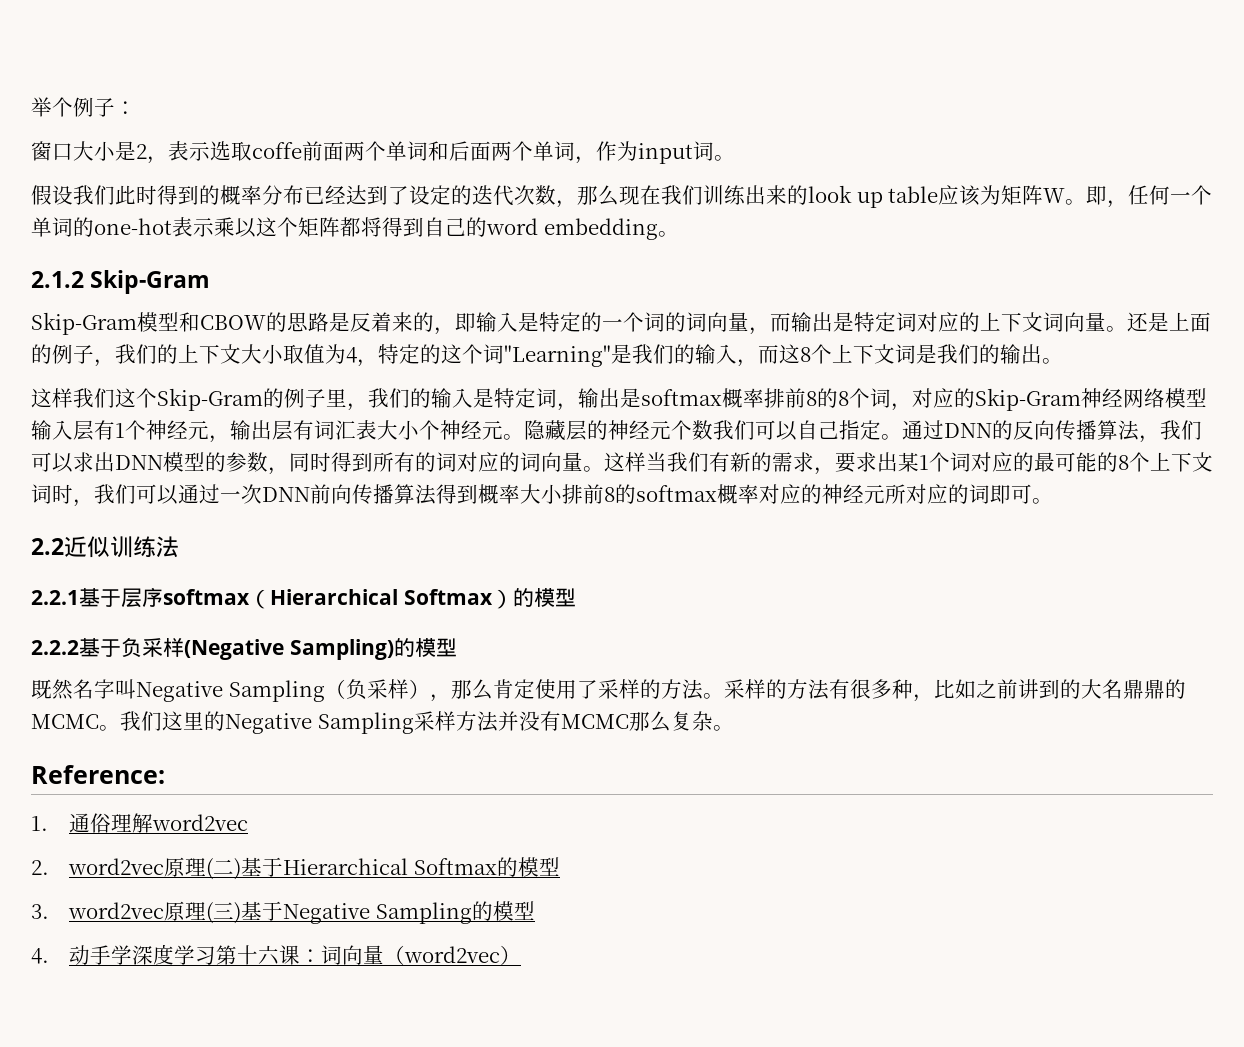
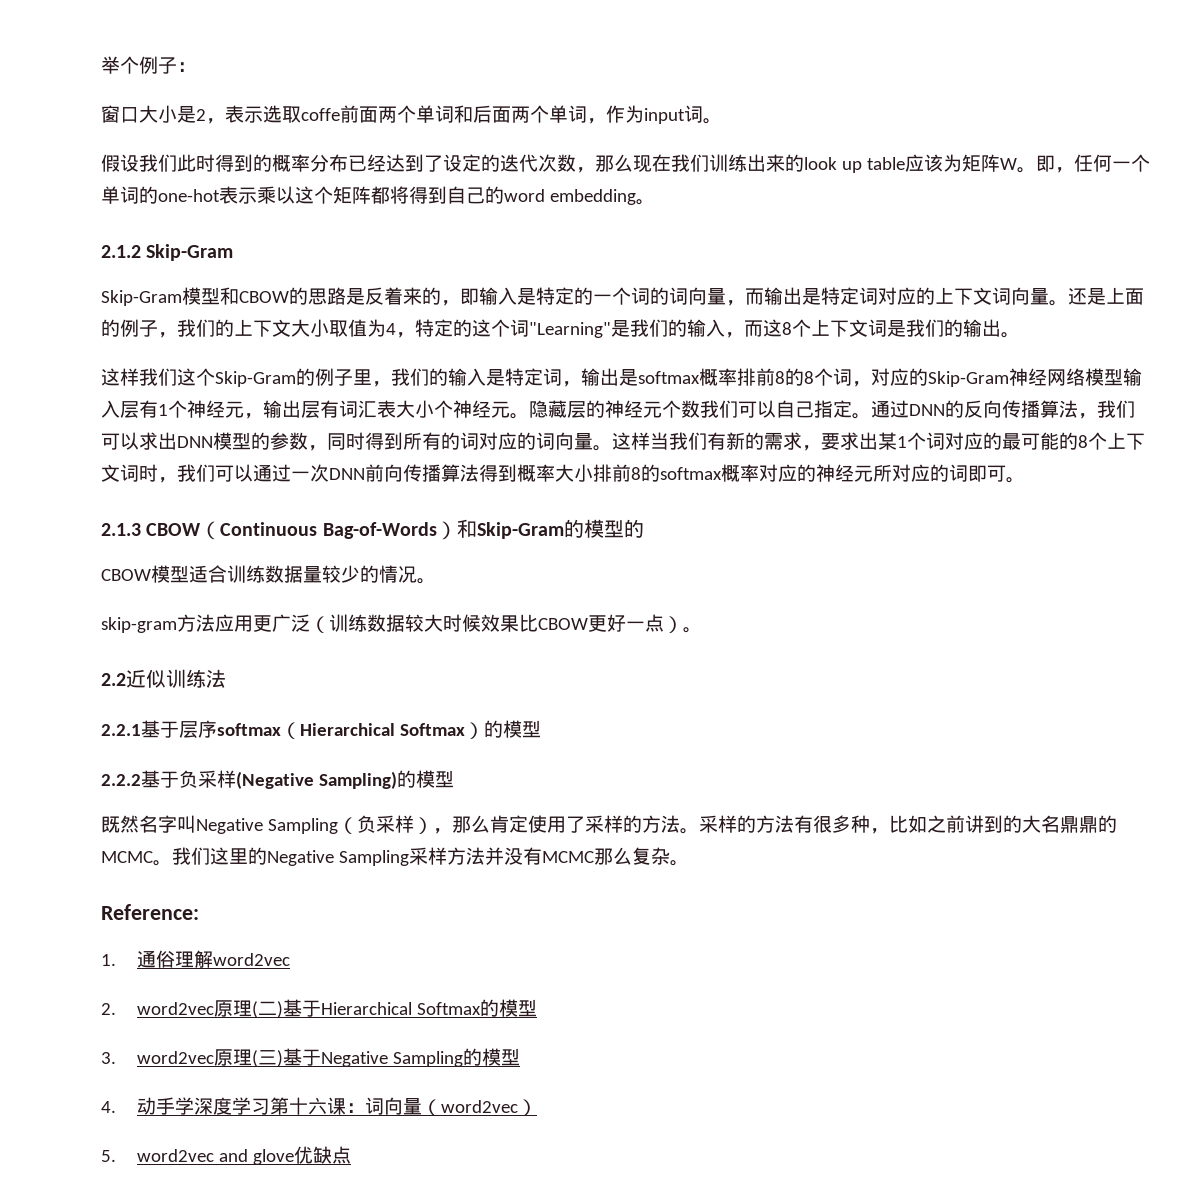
+ 2.1.3 CBOW（Continuous Bag-of-Words）和Skip-Gram的模型的
+ CBOW模型适合训练数据量较少的情况。
+ skip-gram方法应用更广泛（训练数据较大时候效果比CBOW更好一点）。
+ 5. word2vec and glove优缺点

